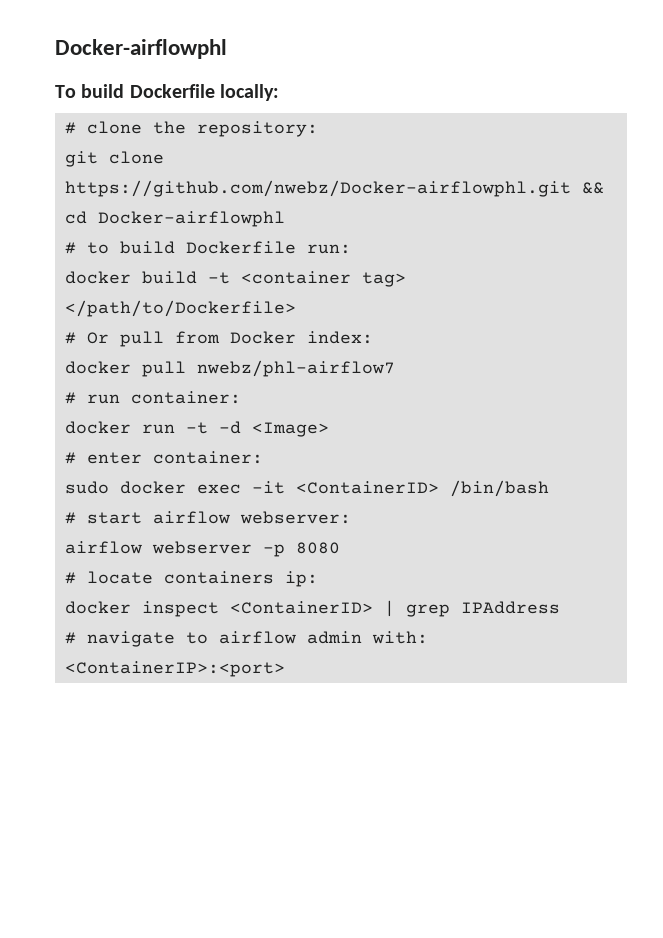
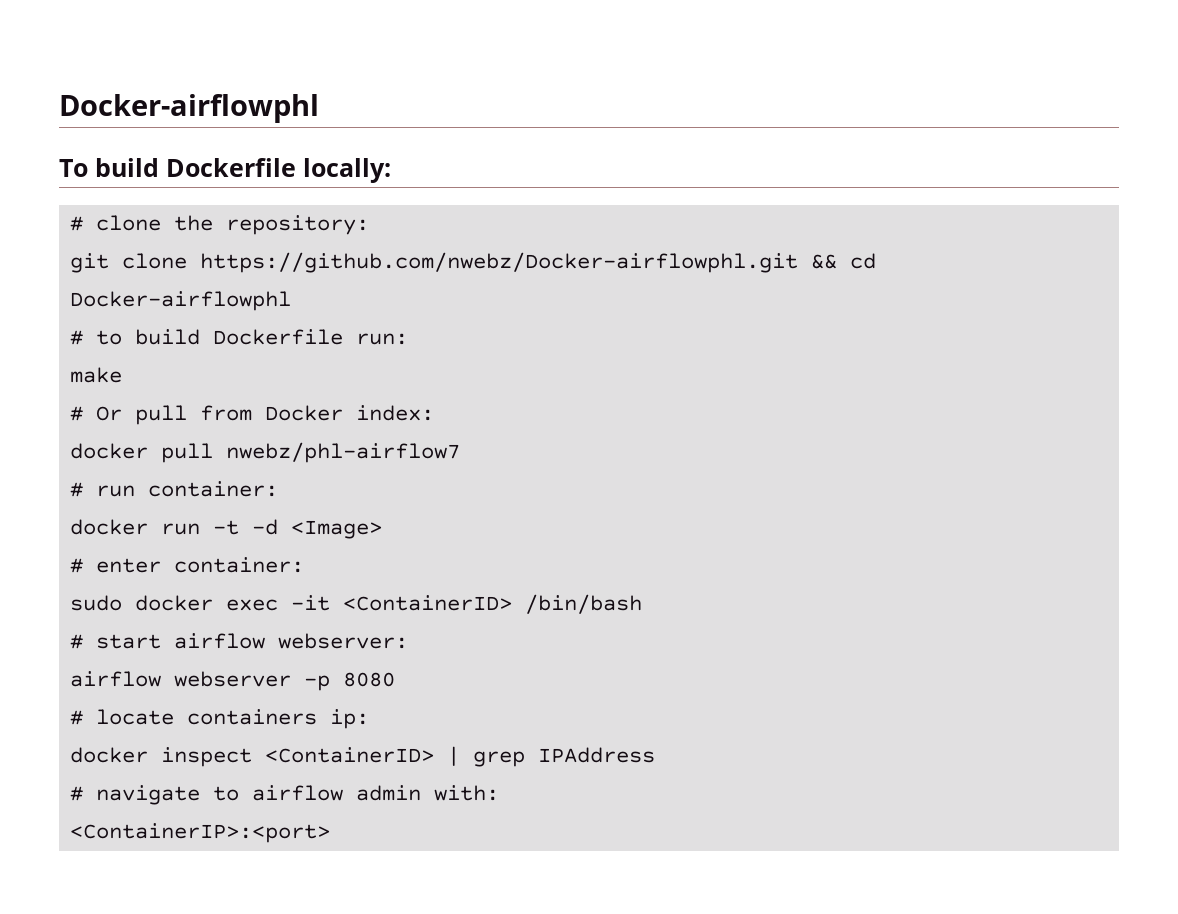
- docker build -t <container tag> </path/to/Dockerfile>
+ make

